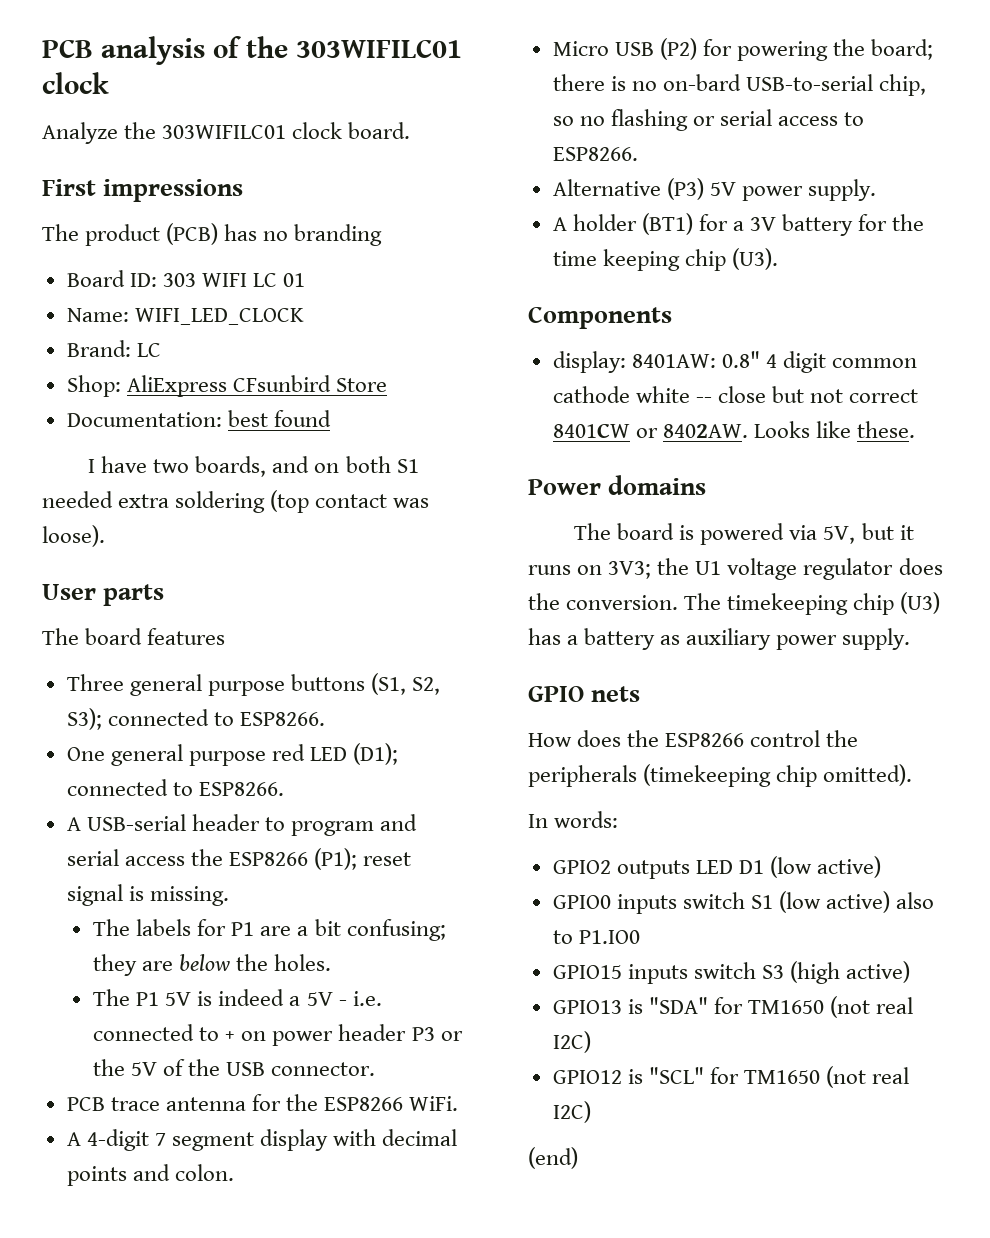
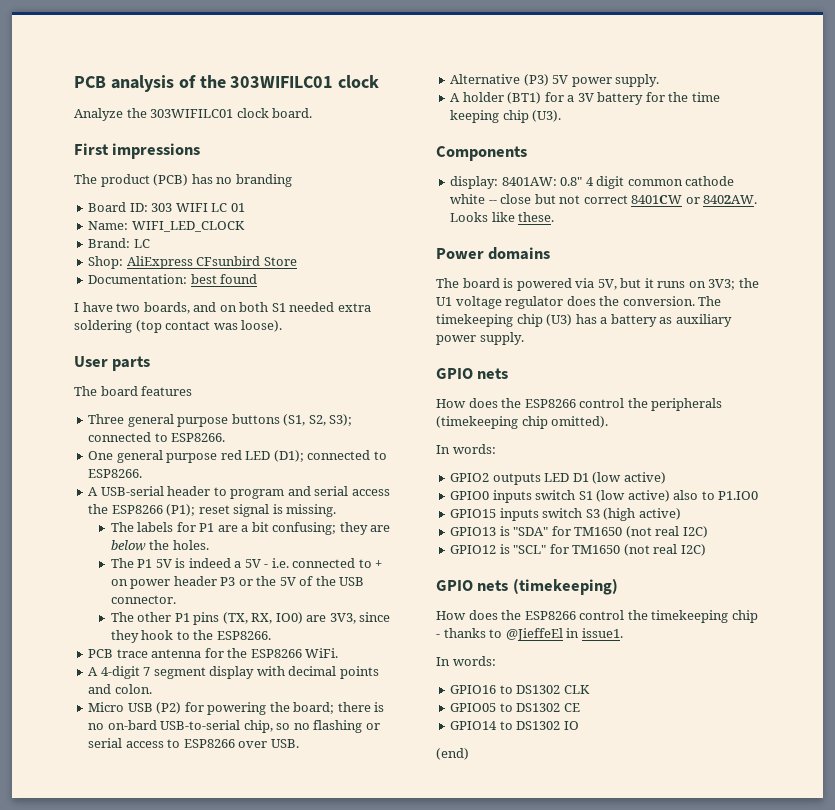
+ The other P1 pins (TX, RX, IO0) are 3V3, since they hook to the ESP8266.
- Micro USB (P2) for powering the board; there is no on-bard USB-to-serial chip, so no flashing or serial access to ESP8266.
+ Micro USB (P2) for powering the board; there is no on-bard USB-to-serial chip, so no flashing or serial access to ESP8266 over USB.
+ GPIO nets (timekeeping)
+ How does the ESP8266 control the timekeeping chip - thanks to @JieffeEl in issue1.
+ In words:
+ GPIO16 to DS1302 CLK
+ GPIO05 to DS1302 CE
+ GPIO14 to DS1302 IO

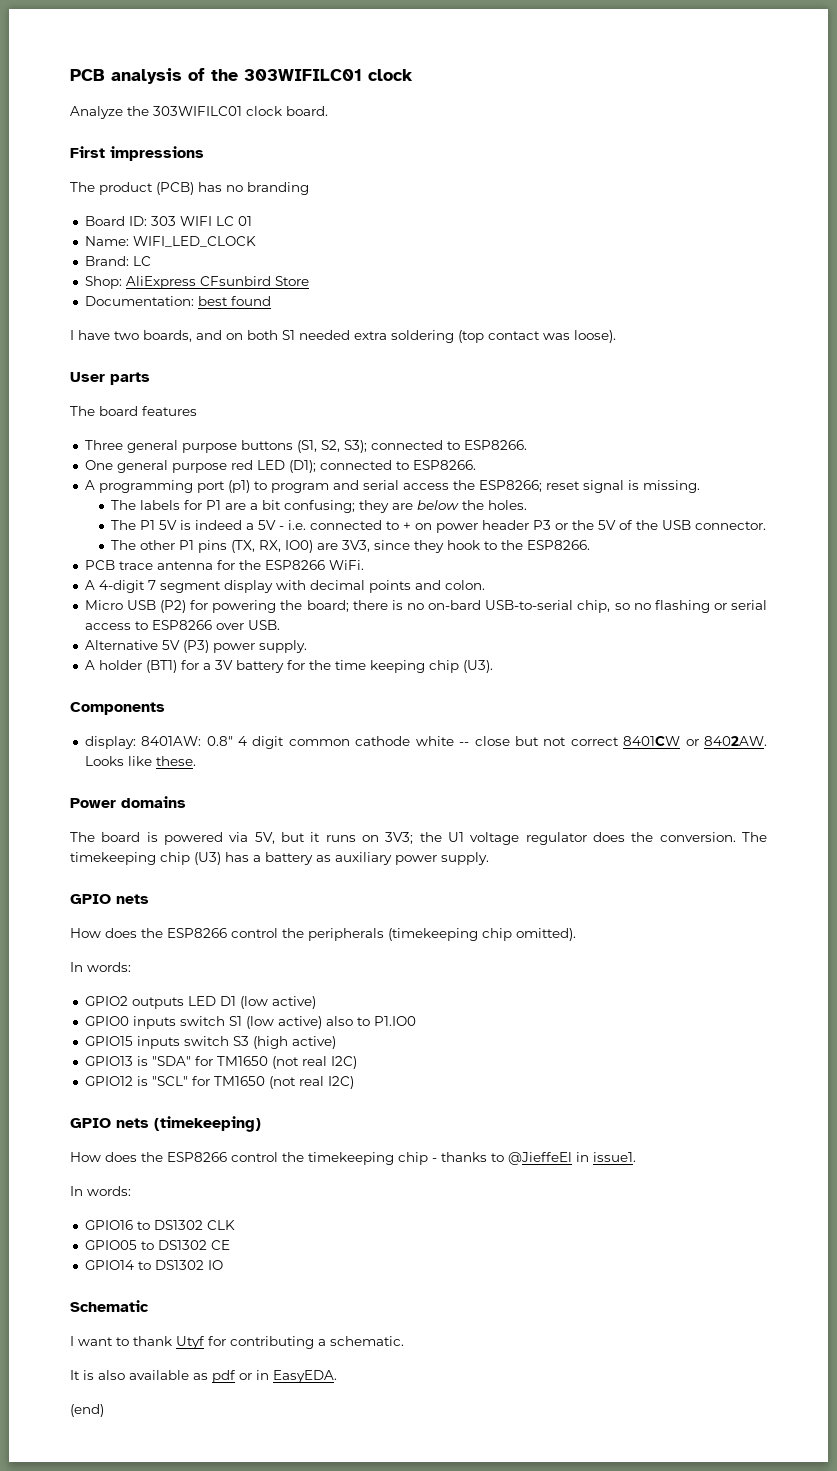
- A USB-serial header to program and serial access the ESP8266 (P1); reset signal is missing.
+ A programming port (p1) to program and serial access the ESP8266; reset signal is missing.
- Alternative (P3) 5V power supply.
+ Alternative 5V (P3) power supply.
+ Schematic
+ I want to thank Utyf for contributing a schematic.
+ It is also available as pdf or in EasyEDA.

